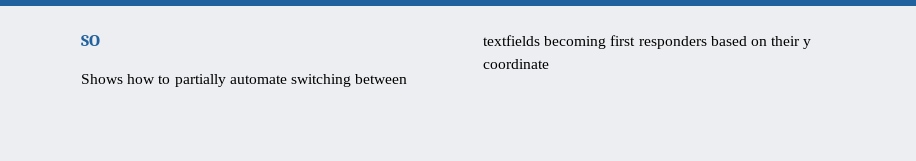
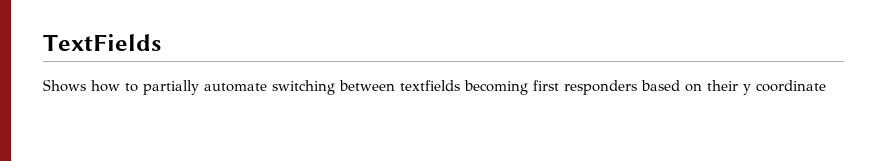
- SO
+ TextFields

